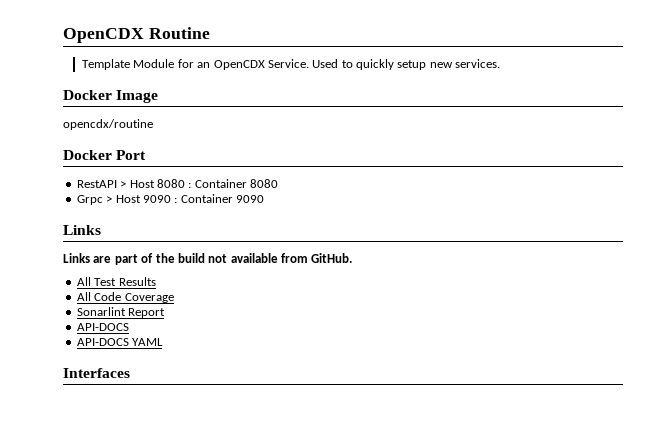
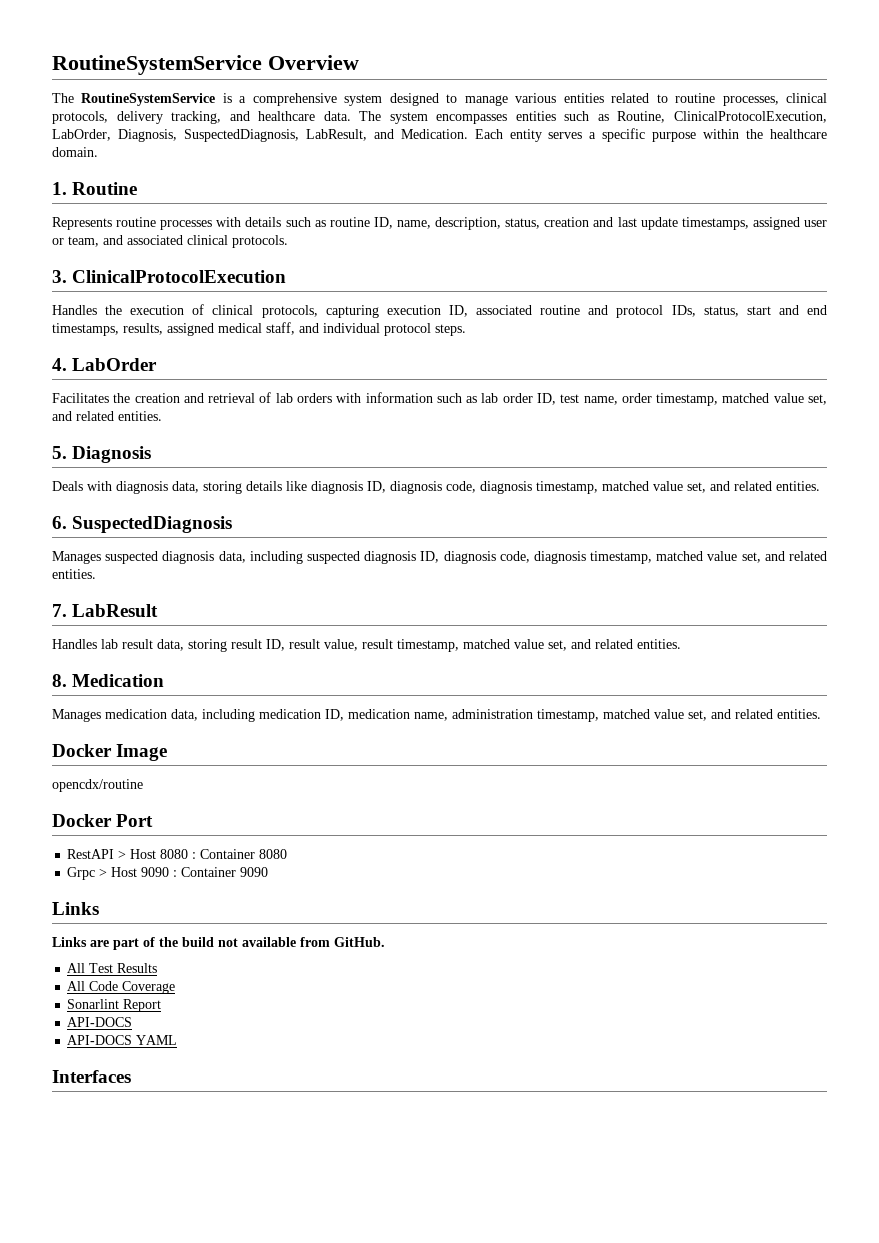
- OpenCDX Routine
- Template Module for an OpenCDX Service. Used to quickly setup new services.
+ RoutineSystemService Overview
+ The RoutineSystemService is a comprehensive system designed to manage various entities related to routine processes, clinical protocols, delivery tracking, and healthcare data. The system encompasses entities such as Routine, ClinicalProtocolExecution, LabOrder, Diagnosis, SuspectedDiagnosis, LabResult, and Medication. Each entity serves a specific purpose within the healthcare domain.
+ 1. Routine
+ Represents routine processes with details such as routine ID, name, description, status, creation and last update timestamps, assigned user or team, and associated clinical protocols.
+ 3. ClinicalProtocolExecution
+ Handles the execution of clinical protocols, capturing execution ID, associated routine and protocol IDs, status, start and end timestamps, results, assigned medical staff, and individual protocol steps.
+ 4. LabOrder
+ Facilitates the creation and retrieval of lab orders with information such as lab order ID, test name, order timestamp, matched value set, and related entities.
+ 5. Diagnosis
+ Deals with diagnosis data, storing details like diagnosis ID, diagnosis code, diagnosis timestamp, matched value set, and related entities.
+ 6. SuspectedDiagnosis
+ Manages suspected diagnosis data, including suspected diagnosis ID, diagnosis code, diagnosis timestamp, matched value set, and related entities.
+ 7. LabResult
+ Handles lab result data, storing result ID, result value, result timestamp, matched value set, and related entities.
+ 8. Medication
+ Manages medication data, including medication ID, medication name, administration timestamp, matched value set, and related entities.

